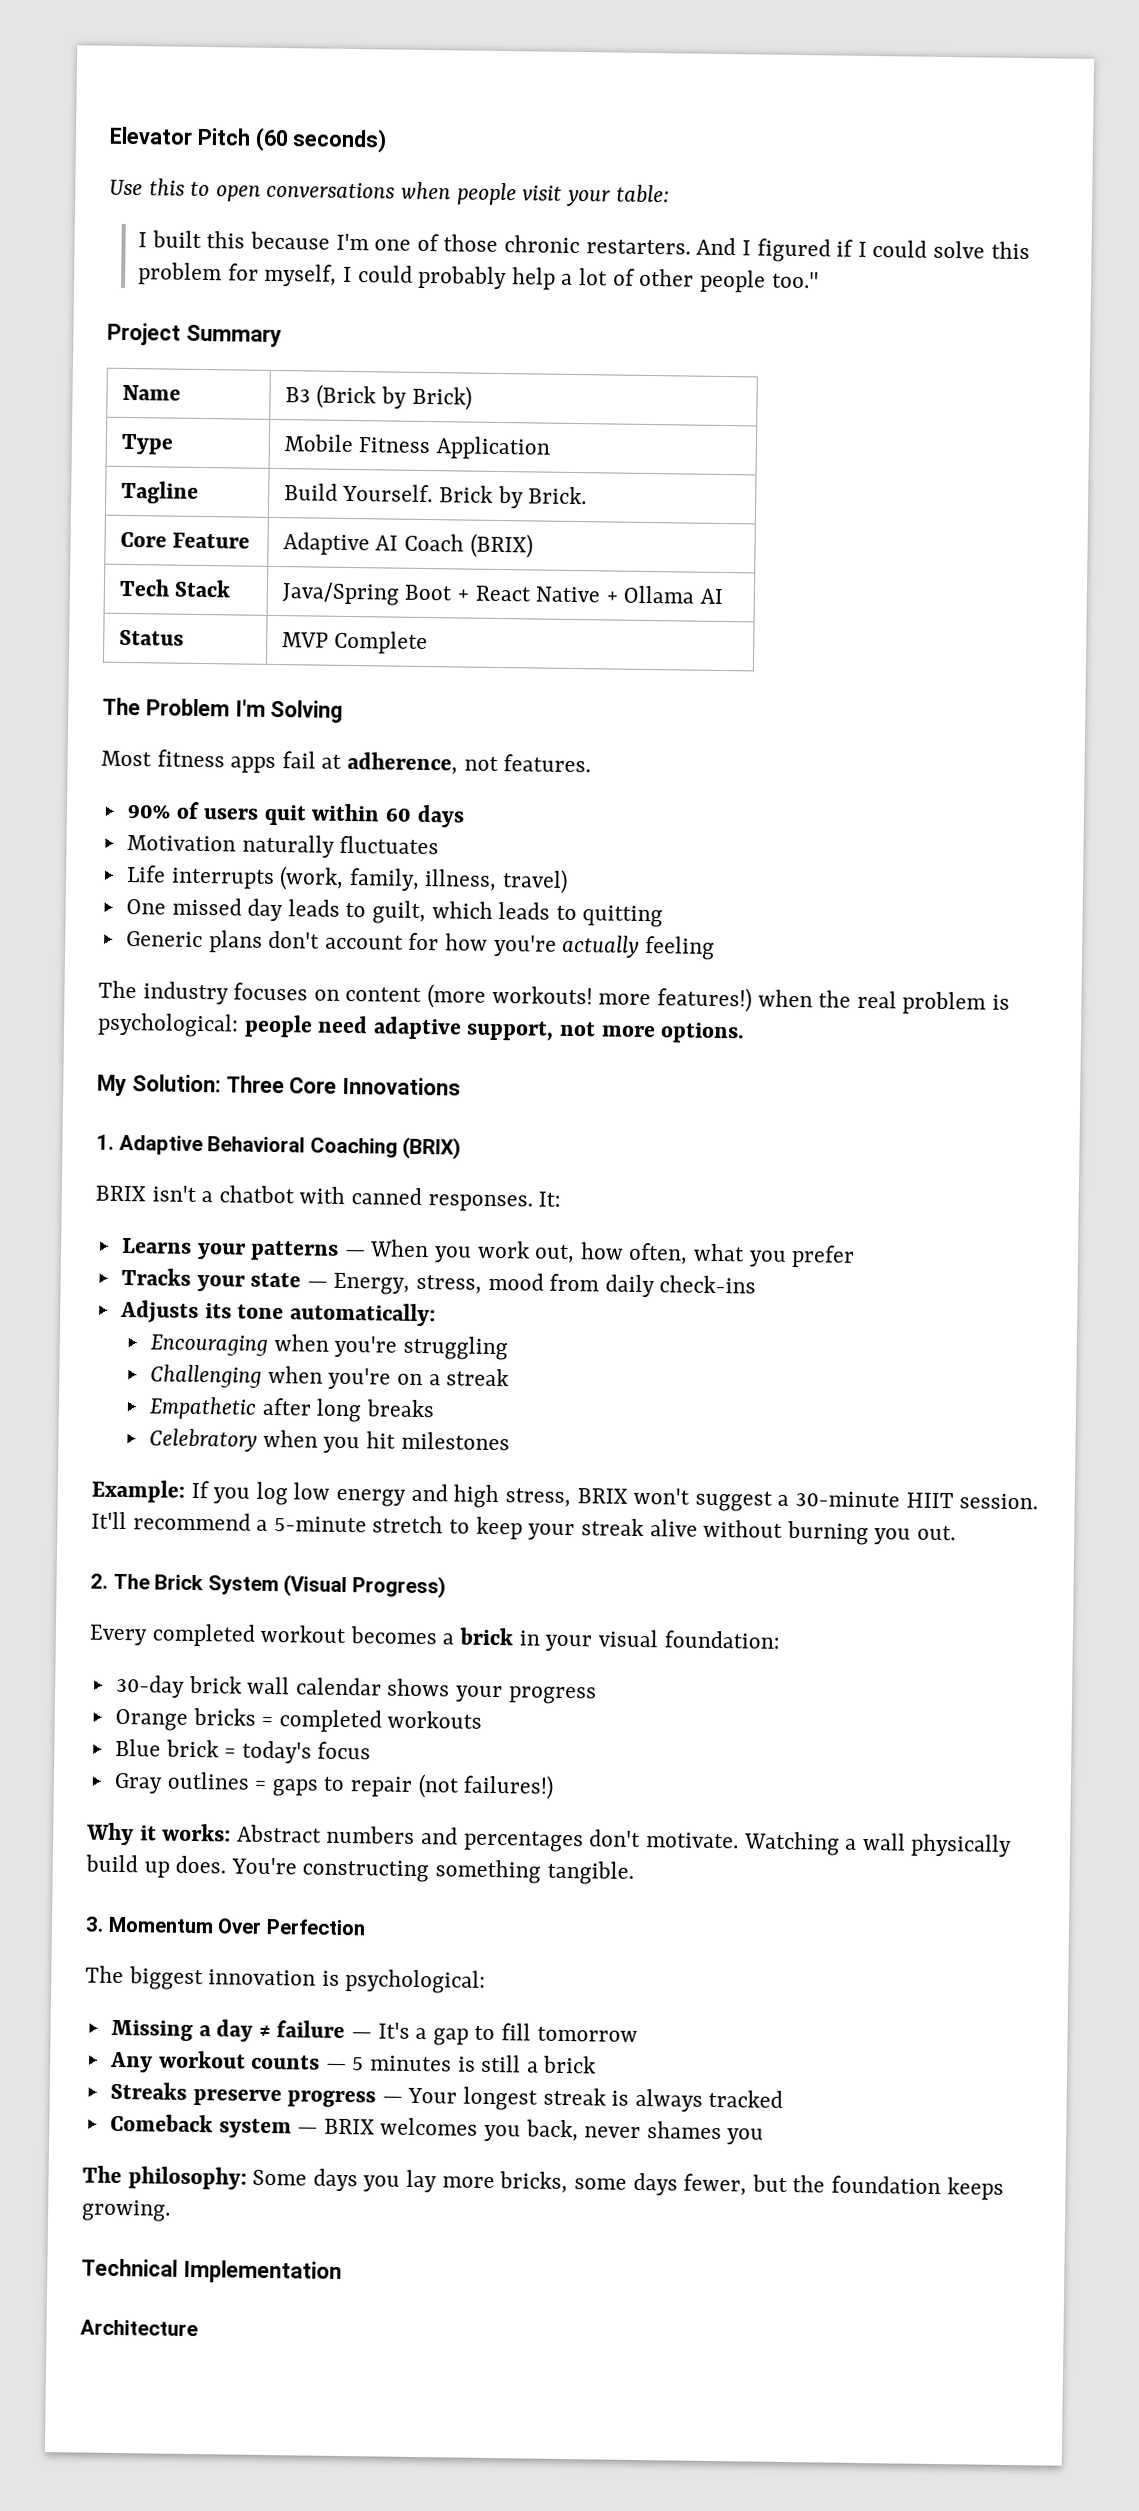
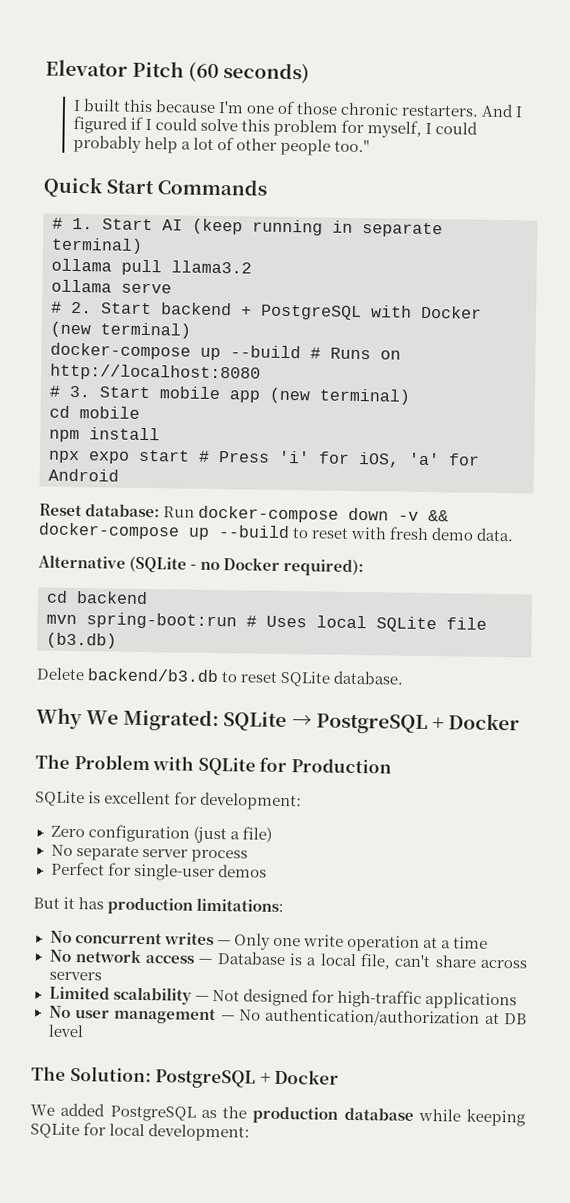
- Use this to open conversations when people visit your table:
- Project Summary
- Name | B3 (Brick by Brick)
- Type | Mobile Fitness Application
- Tagline | Build Yourself. Brick by Brick.
- Core Feature | Adaptive AI Coach (BRIX)
- Tech Stack | Java/Spring Boot + React Native + Ollama AI
- Status | MVP Complete
- The Problem I'm Solving
- Most fitness apps fail at adherence, not features.
- 90% of users quit within 60 days
- Motivation naturally fluctuates
- Life interrupts (work, family, illness, travel)
- One missed day leads to guilt, which leads to quitting
- Generic plans don't account for how you're actually feeling
- The industry focuses on content (more workouts! more features!) when the real problem is psychological: people need adaptive support, not more options.
- My Solution: Three Core Innovations
- 1. Adaptive Behavioral Coaching (BRIX)
- BRIX isn't a chatbot with canned responses. It:
- Learns your patterns — When you work out, how often, what you prefer
- Tracks your state — Energy, stress, mood from daily check-ins
- Adjusts its tone automatically:
- Encouraging when you're struggling
- Challenging when you're on a streak
- Empathetic after long breaks
- Celebratory when you hit milestones
- Example: If you log low energy and high stress, BRIX won't suggest a 30-minute HIIT session. It'll recommend a 5-minute stretch to keep your streak alive without burning you out.
- 2. The Brick System (Visual Progress)
- Every completed workout becomes a brick in your visual foundation:
- 30-day brick wall calendar shows your progress
- Orange bricks = completed workouts
- Blue brick = today's focus
- Gray outlines = gaps to repair (not failures!)
- Why it works: Abstract numbers and percentages don't motivate. Watching a wall physically build up does. You're constructing something tangible.
- 3. Momentum Over Perfection
- The biggest innovation is psychological:
- Missing a day ≠ failure — It's a gap to fill tomorrow
- Any workout counts — 5 minutes is still a brick
- Streaks preserve progress — Your longest streak is always tracked
- Comeback system — BRIX welcomes you back, never shames you
- The philosophy: Some days you lay more bricks, some days fewer, but the foundation keeps growing.
- Technical Implementation
- Architecture
+ Quick Start Commands
+ # 1. Start AI (keep running in separate terminal)
+ ollama pull llama3.2
+ ollama serve
+ # 2. Start backend + PostgreSQL with Docker (new terminal)
+ docker-compose up --build # Runs on http://localhost:8080
+ # 3. Start mobile app (new terminal)
+ cd mobile
+ npm install
+ npx expo start # Press 'i' for iOS, 'a' for Android
+ Reset database: Run docker-compose down -v && docker-compose up --build to reset with fresh demo data.
+ Alternative (SQLite - no Docker required):
+ cd backend
+ mvn spring-boot:run # Uses local SQLite file (b3.db)
+ Delete backend/b3.db to reset SQLite database.
+ Why We Migrated: SQLite → PostgreSQL + Docker
+ The Problem with SQLite for Production
+ SQLite is excellent for development:
+ Zero configuration (just a file)
+ No separate server process
+ Perfect for single-user demos
+ But it has production limitations:
+ No concurrent writes — Only one write operation at a time
+ No network access — Database is a local file, can't share across servers
+ Limited scalability — Not designed for high-traffic applications
+ No user management — No authentication/authorization at DB level
+ The Solution: PostgreSQL + Docker
+ We added PostgreSQL as the production database while keeping SQLite for local development:

